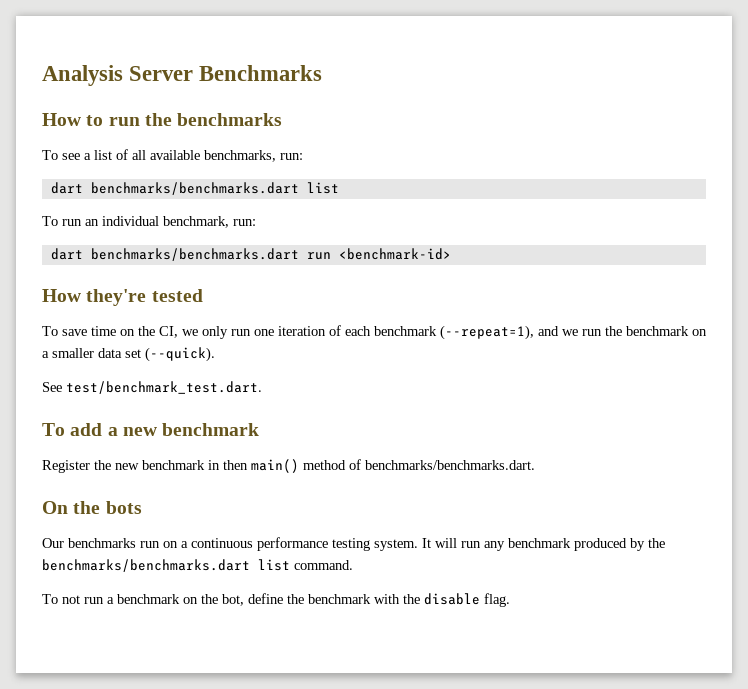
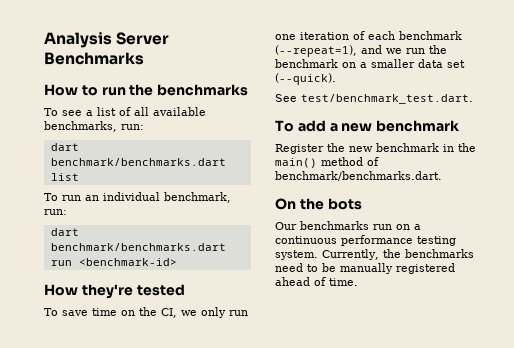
- dart benchmarks/benchmarks.dart list
+ dart benchmark/benchmarks.dart list
- dart benchmarks/benchmarks.dart run <benchmark-id>
+ dart benchmark/benchmarks.dart run <benchmark-id>
- Register the new benchmark in then main() method of benchmarks/benchmarks.dart.
+ Register the new benchmark in the main() method of benchmark/benchmarks.dart.
- It will run any benchmark produced by the benchmarks/benchmarks.dart list command.
- To not run a benchmark on the bot, define the benchmark with the disable flag.
+ Currently, the benchmarks need to be manually registered ahead of time.

